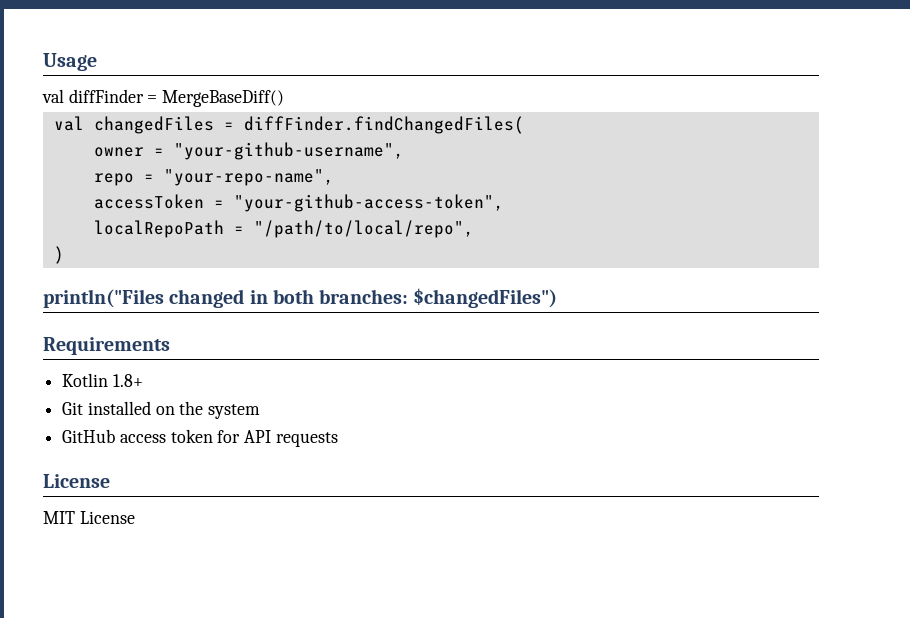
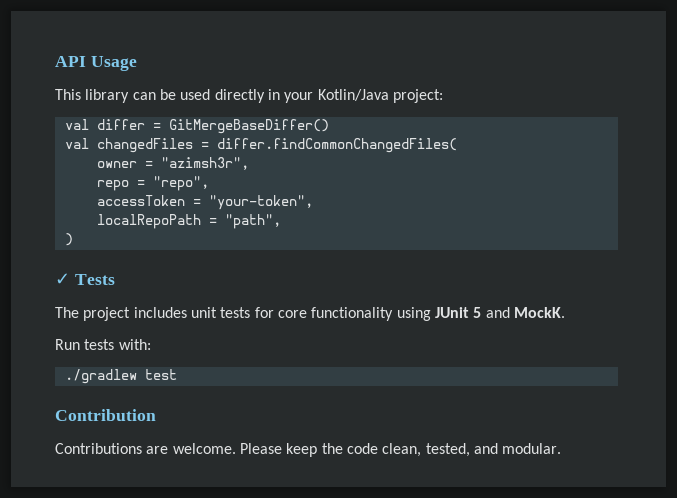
- Usage
+ API Usage
- val diffFinder = MergeBaseDiff()
+ This library can be used directly in your Kotlin/Java project:
+ val differ = GitMergeBaseDiffer()
- val changedFiles = diffFinder.findChangedFiles(
+ val changedFiles = differ.findCommonChangedFiles(
- owner = "your-github-username",
+ owner = "azimsh3r",
- repo = "your-repo-name",
+ repo = "repo",
- accessToken = "your-github-access-token",
+ accessToken = "your-token",
- localRepoPath = "/path/to/local/repo",
+ localRepoPath = "path",
- println("Files changed in both branches: $changedFiles")
- Requirements
- Kotlin 1.8+
- Git installed on the system
- GitHub access token for API requests
- License
- MIT License
+ ✓ Tests
+ The project includes unit tests for core functionality using JUnit 5 and MockK.
+ Run tests with:
+ ./gradlew test
+ Contribution
+ Contributions are welcome. Please keep the code clean, tested, and modular.

